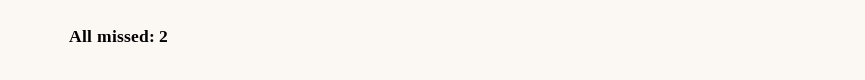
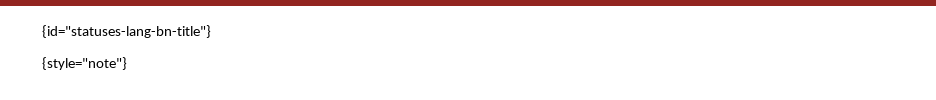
- All missed: 2
+ {id="statuses-lang-bn-title"}
+ {style="note"}

